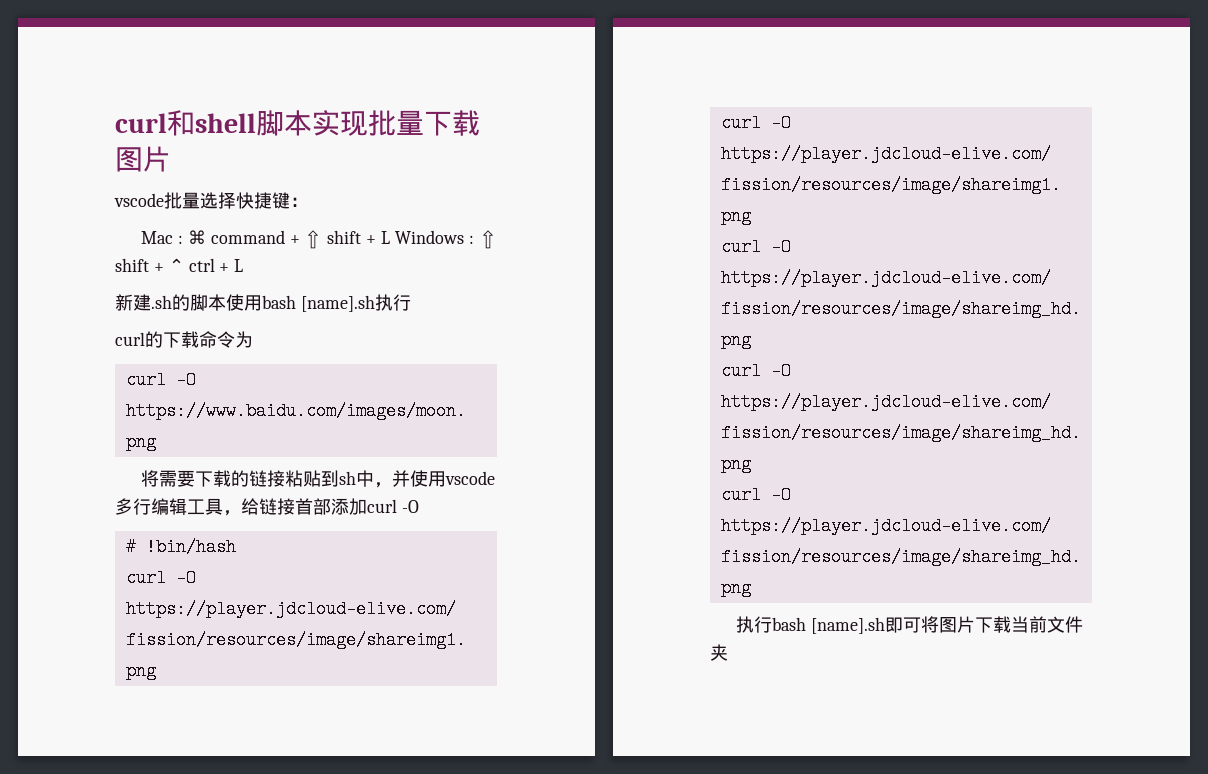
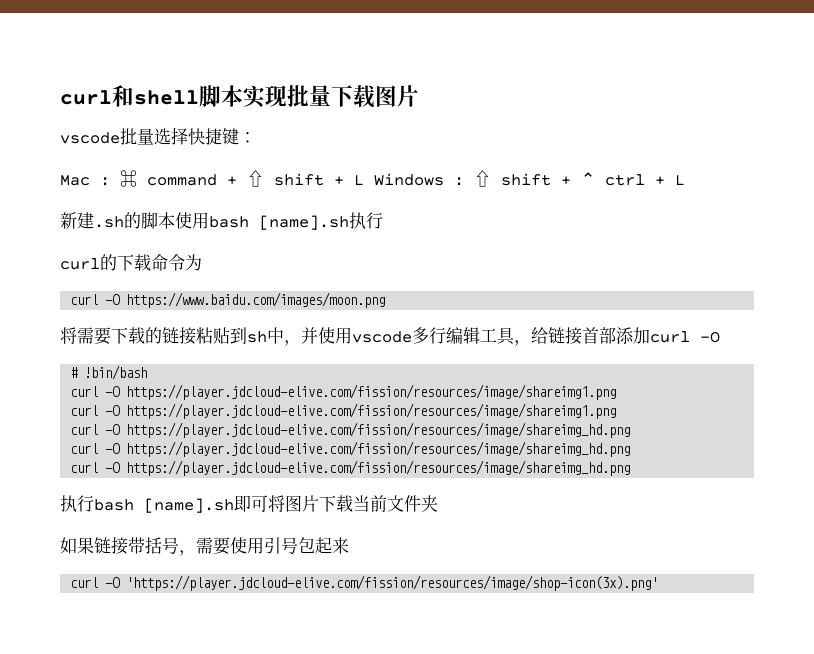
- # !bin/hash
+ # !bin/bash
+ 如果链接带括号，需要使用引号包起来
+ curl -O 'https://player.jdcloud-elive.com/fission/resources/image/shop-icon(3x).png'

